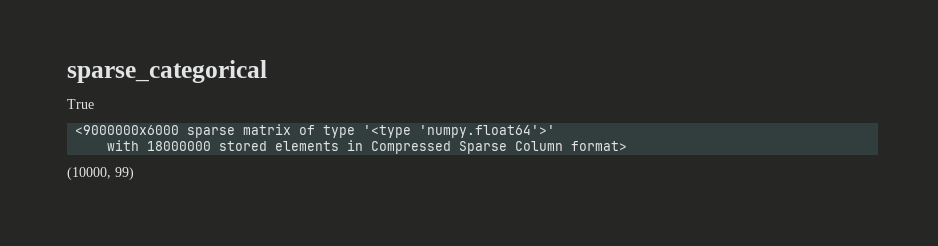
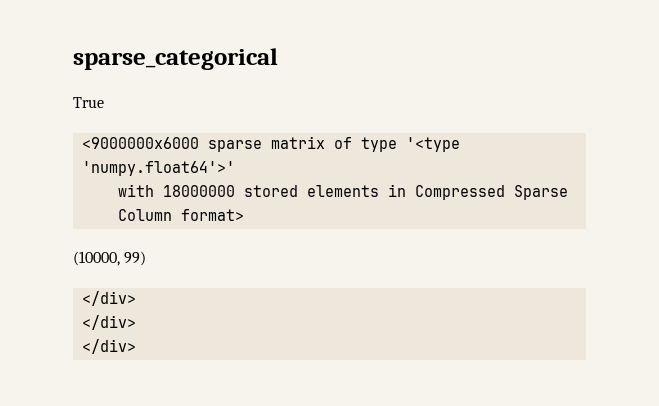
  (10000, 99)
+ </div>
+ </div>
+ </div>

